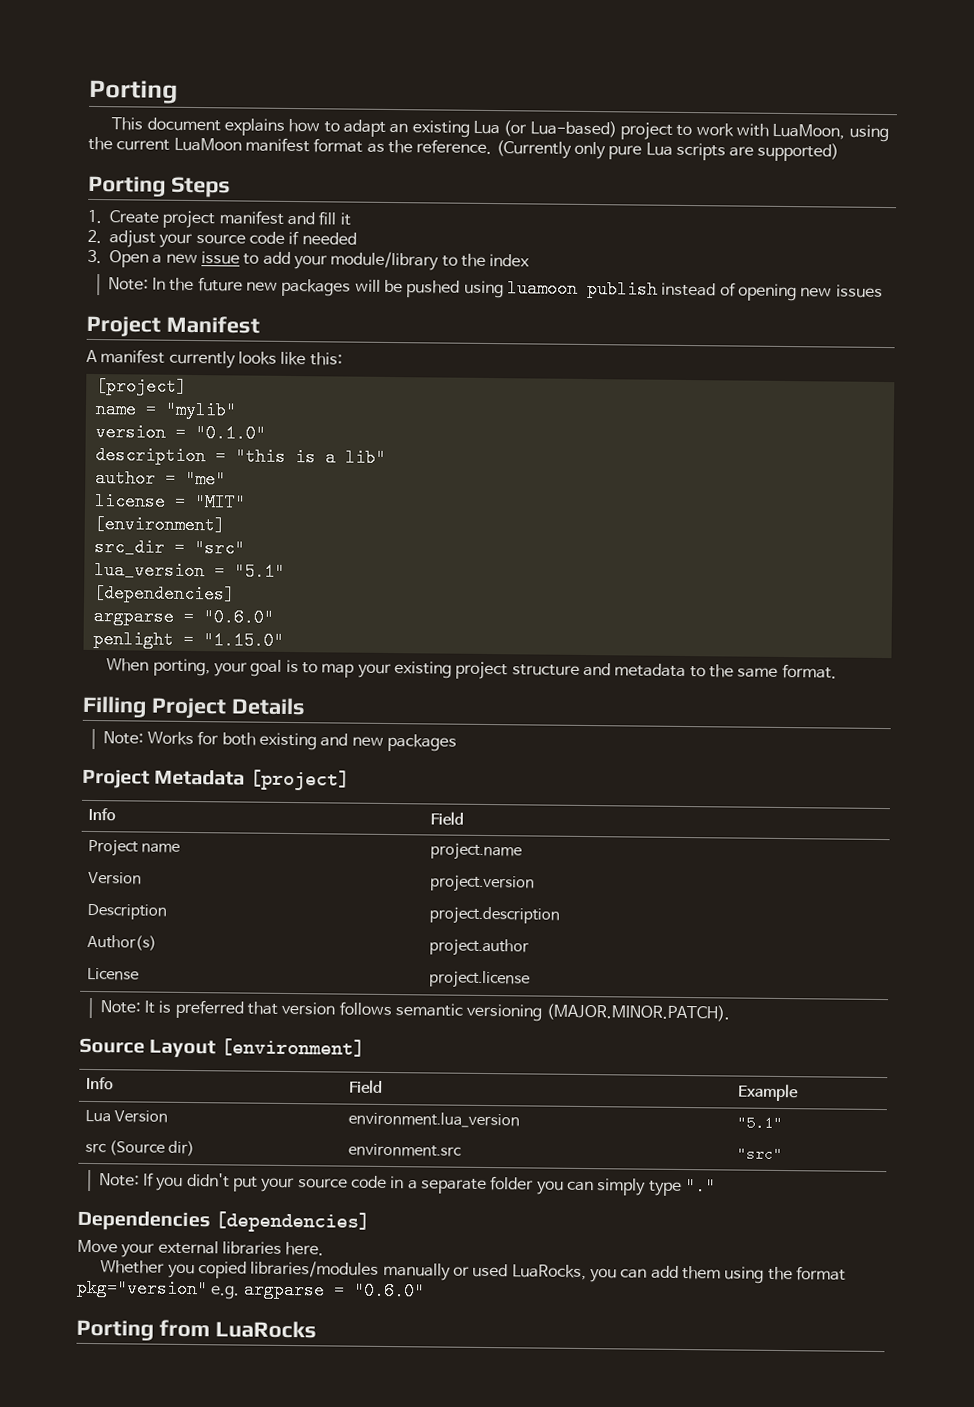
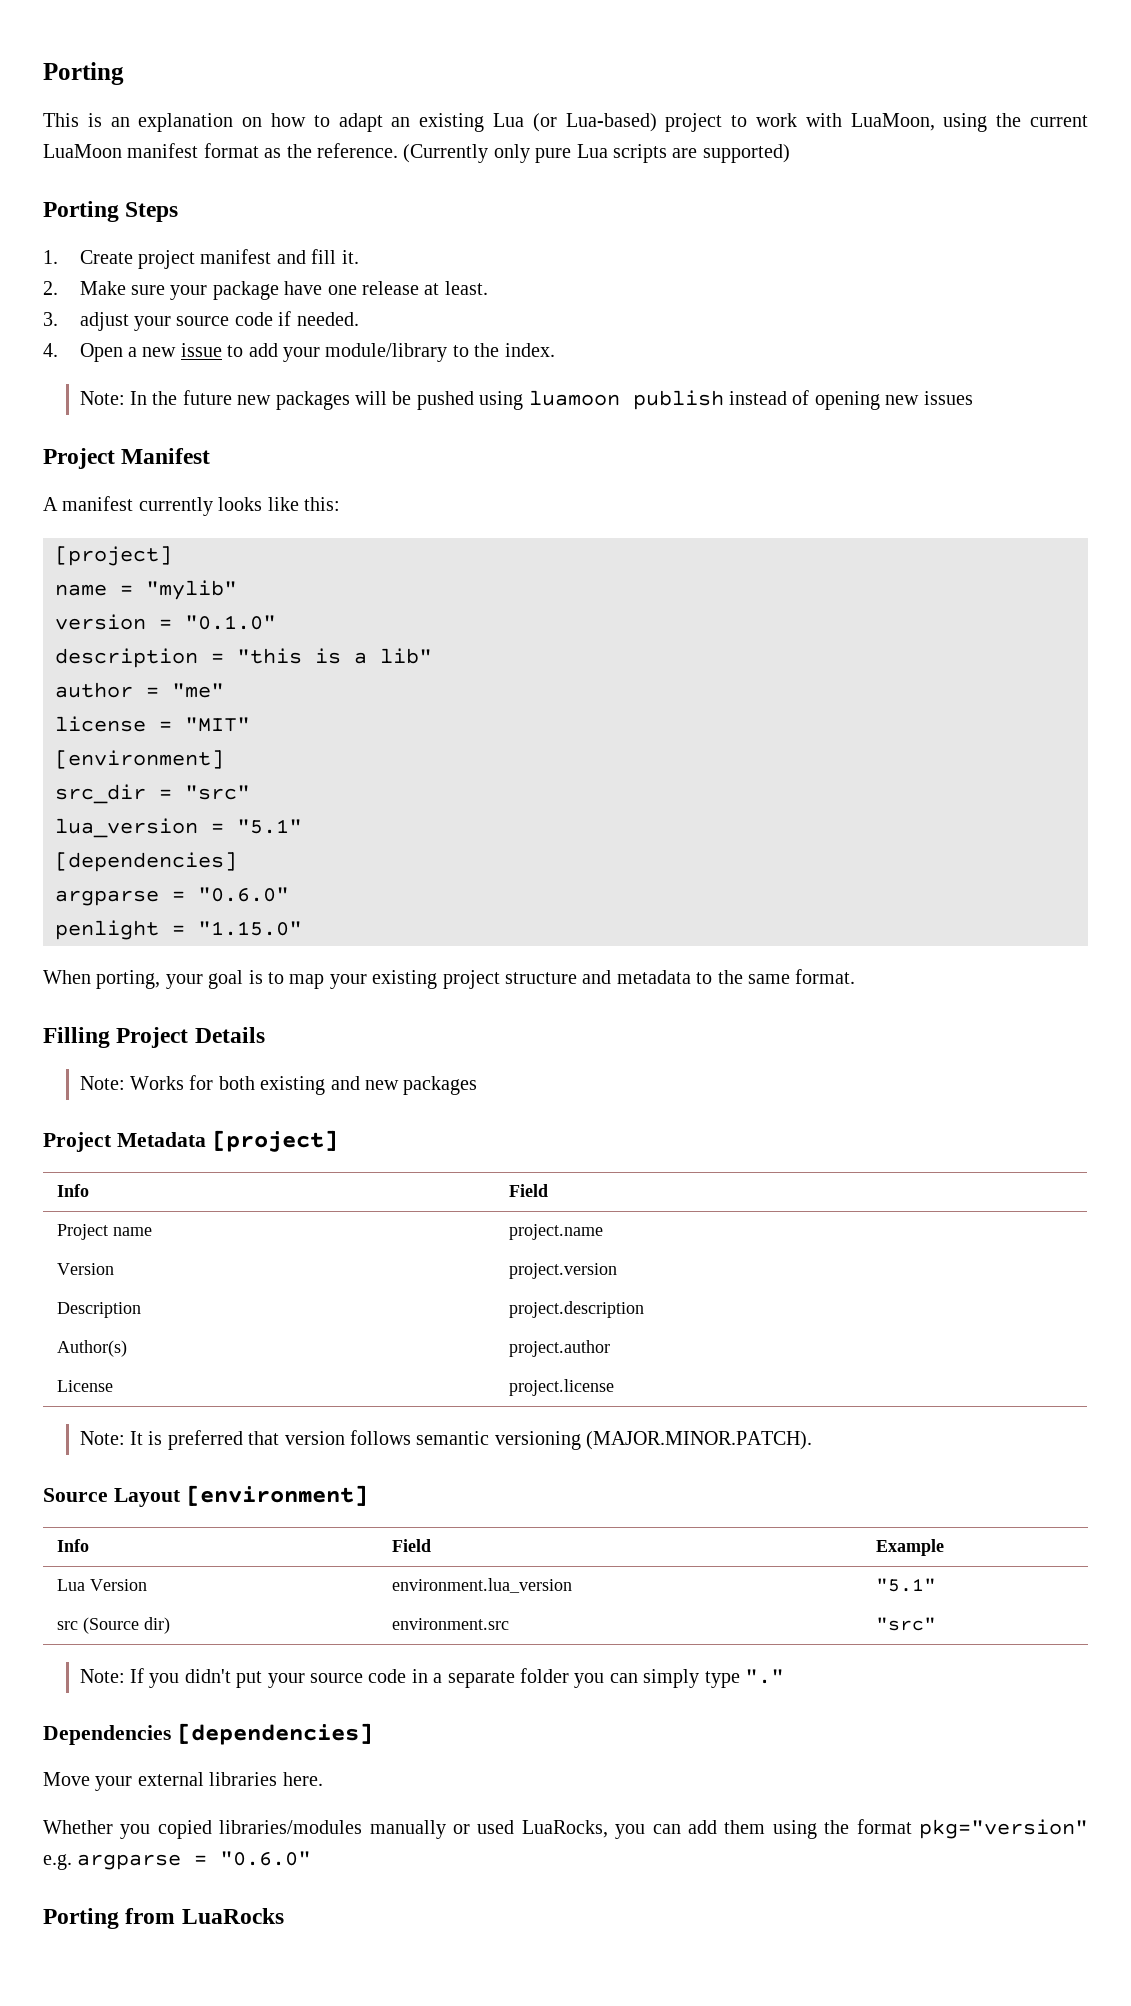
- This document explains how to adapt an existing Lua (or Lua-based) project to work with LuaMoon, using the current LuaMoon manifest format as the reference.
+ This is an explanation on how to adapt an existing Lua (or Lua-based) project to work with LuaMoon, using the current LuaMoon manifest format as the reference.
- 1. Create project manifest and fill it
- 2. adjust your source code if needed
- 3. Open a new issue to add your module/library to the index
+ 1. Create project manifest and fill it.
+ 2. Make sure your package have one release at least.
+ 3. adjust your source code if needed.
+ 4. Open a new issue to add your module/library to the index.

